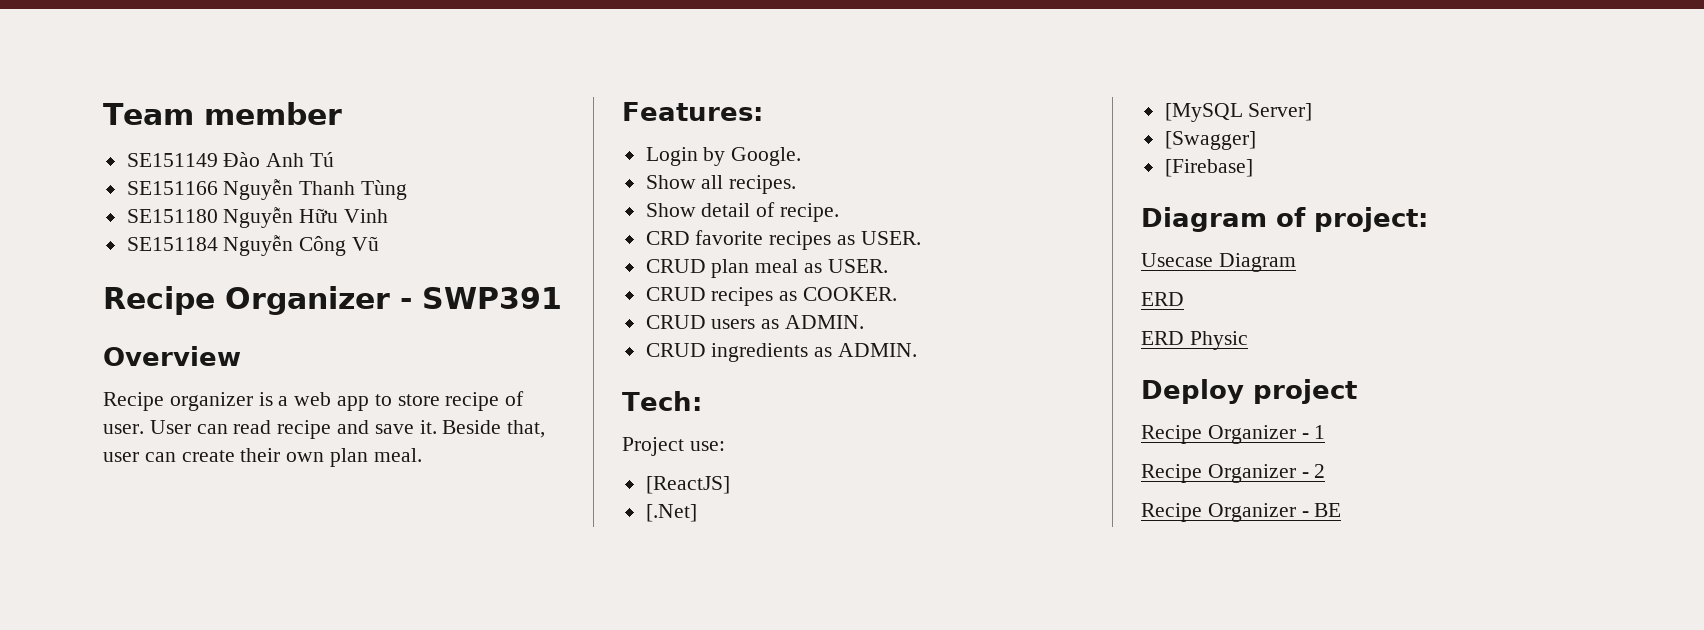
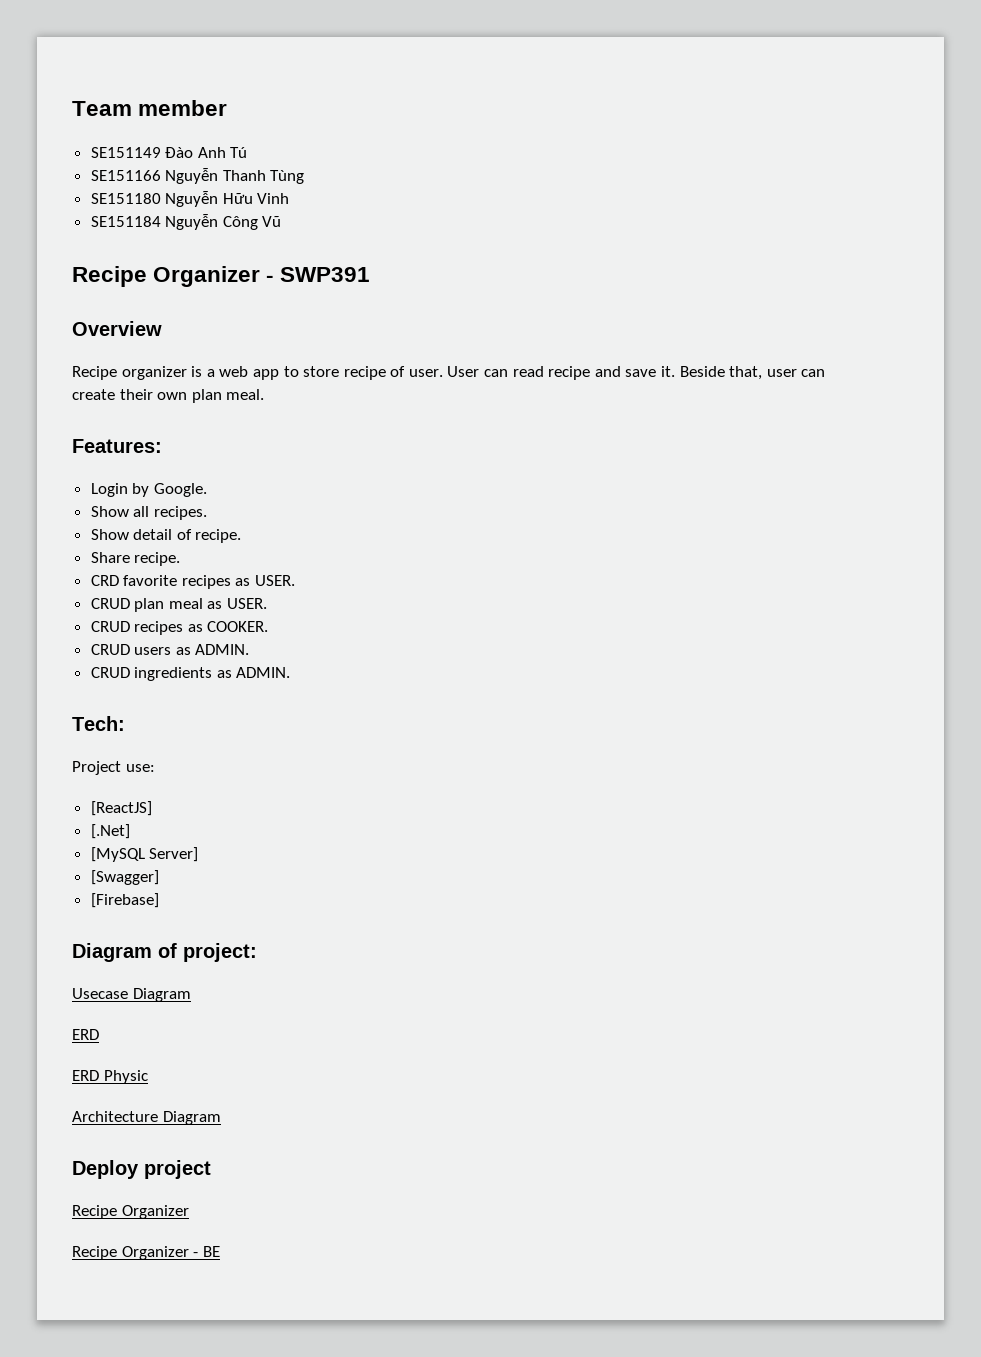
+ Share recipe.
+ Architecture Diagram
  Deploy project
- Recipe Organizer - 1
- Recipe Organizer - 2
+ Recipe Organizer

